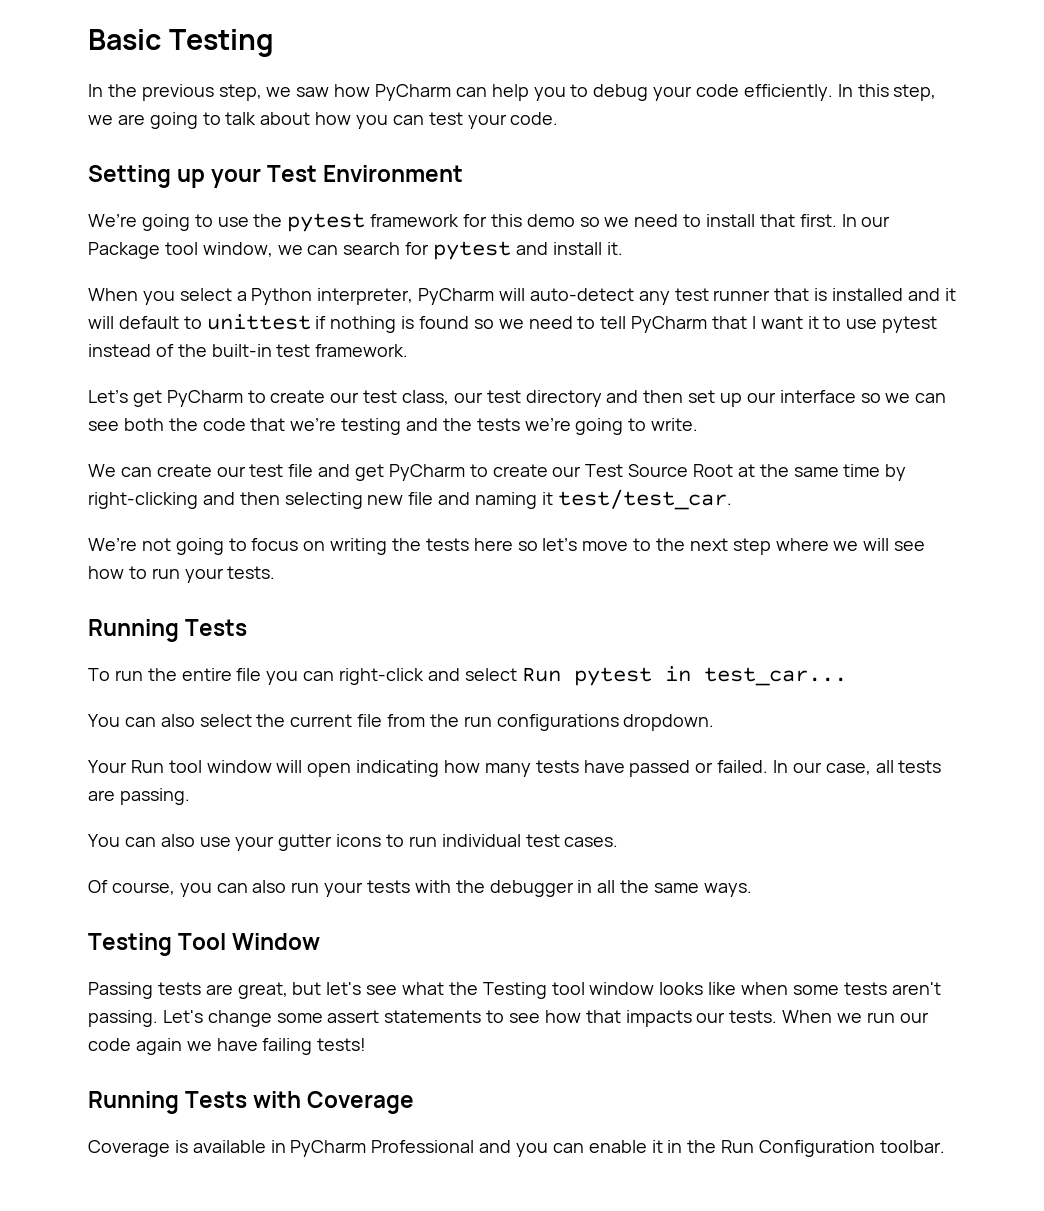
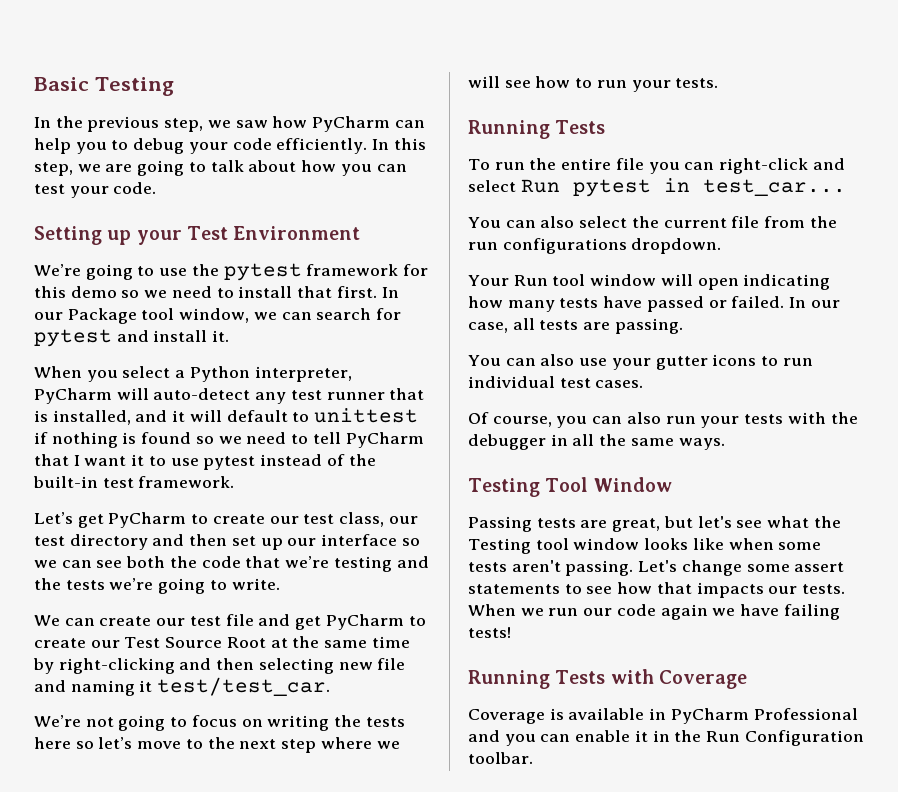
- When you select a Python interpreter, PyCharm will auto-detect any test runner that is installed and it will default to unittest if nothing is found so we need to tell PyCharm that I want it to use pytest instead of the built-in test framework.
+ When you select a Python interpreter, PyCharm will auto-detect any test runner that is installed, and it will default to unittest if nothing is found so we need to tell PyCharm that I want it to use pytest instead of the built-in test framework.

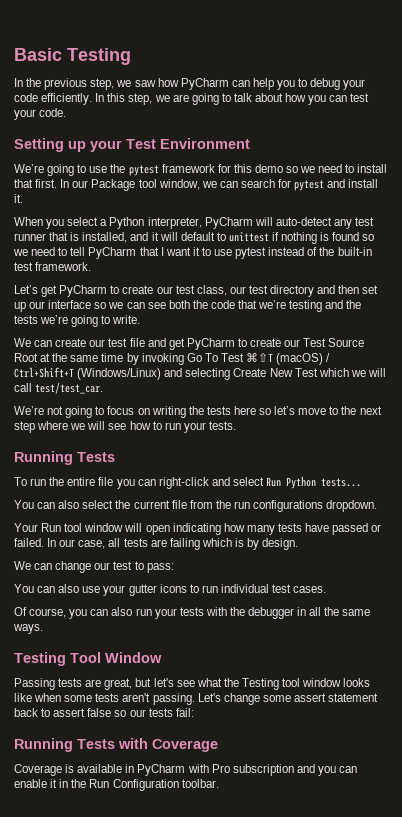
- We can create our test file and get PyCharm to create our Test Source Root at the same time by right-clicking and then selecting new file and naming it test/test_car.
+ We can create our test file and get PyCharm to create our Test Source Root at the same time by invoking Go To Test ⌘⇧T (macOS) / Ctrl+Shift+T (Windows/Linux) and selecting Create New Test which we will call test/test_car.
- To run the entire file you can right-click and select Run pytest in test_car...
+ To run the entire file you can right-click and select Run Python tests...
- In our case, all tests are passing.
+ In our case, all tests are failing which is by design.
+ We can change our test to pass:
- Let's change some assert statements to see how that impacts our tests. When we run our code again we have failing tests!
+ Let's change some assert statement back to assert false so our tests fail:
- Coverage is available in PyCharm Professional and you can enable it in the Run Configuration toolbar.
+ Coverage is available in PyCharm with Pro subscription and you can enable it in the Run Configuration toolbar.

